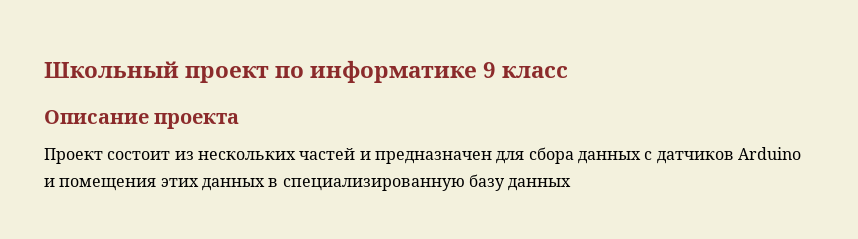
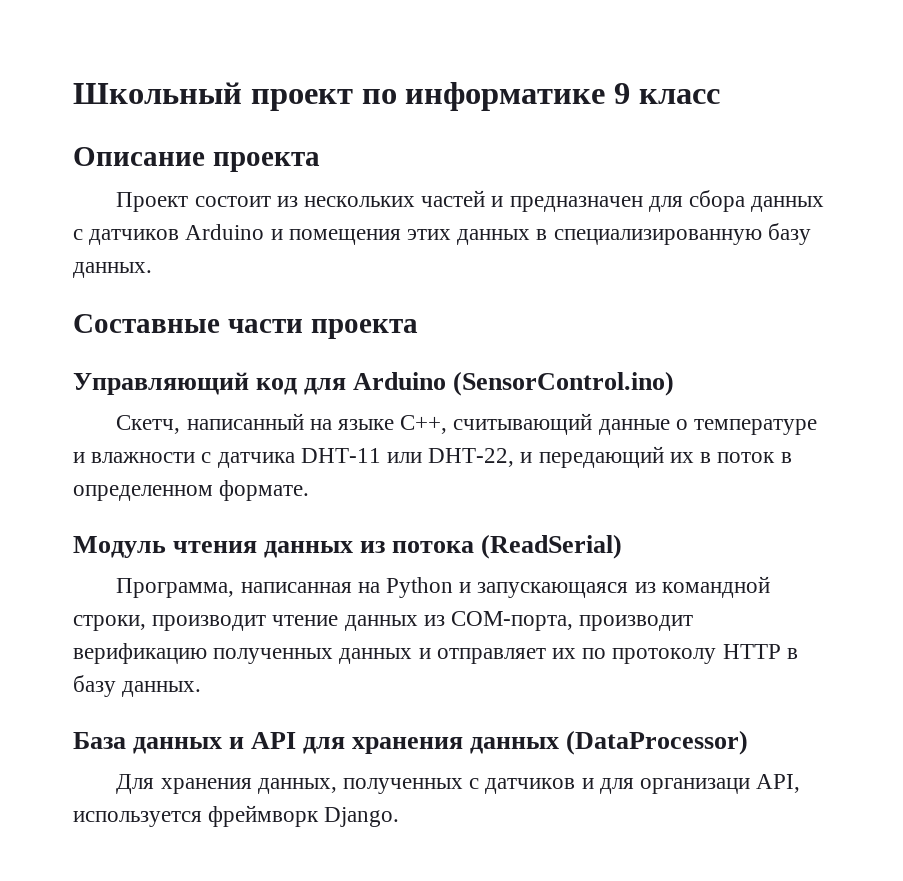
- Проект состоит из нескольких частей и предназначен для сбора данных с датчиков Arduino и помещения этих данных в специализированную базу данных
+ Проект состоит из нескольких частей и предназначен для сбора данных с датчиков Arduino и помещения этих данных в специализированную базу данных.
+ Составные части проекта
+ Управляющий код для Arduino (SensorControl.ino)
+ Скетч, написанный на языке C++, считывающий данные о температуре и влажности с датчика DHT-11 или DHT-22, и передающий их в поток в определенном формате.
+ Модуль чтения данных из потока (ReadSerial)
+ Программа, написанная на Python и запускающаяся из командной строки, производит чтение данных из COM-порта, производит верификацию полученных данных и отправляет их по протоколу HTTP в базу данных.
+ База данных и API для хранения данных (DataProcessor)
+ Для хранения данных, полученных с датчиков и для организаци API, используется фреймворк Django.

